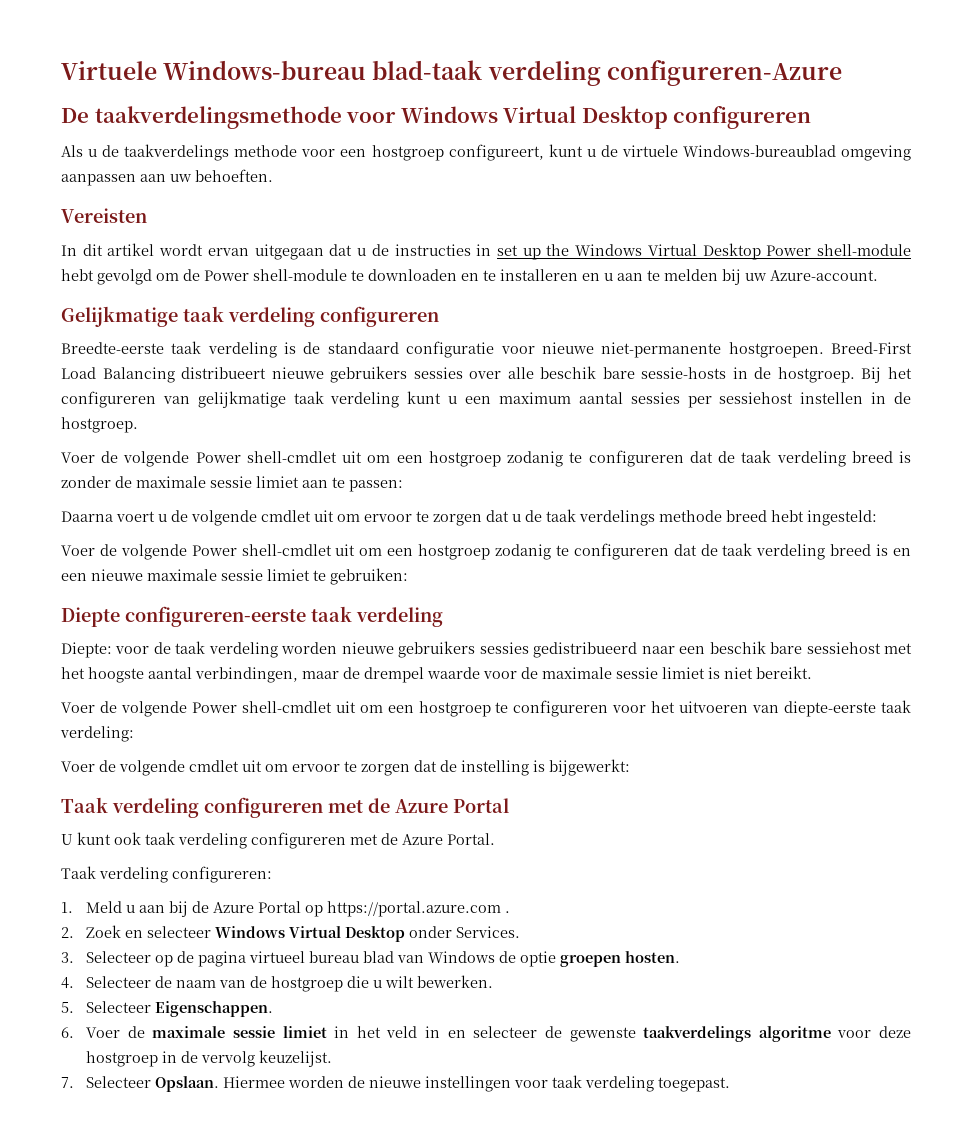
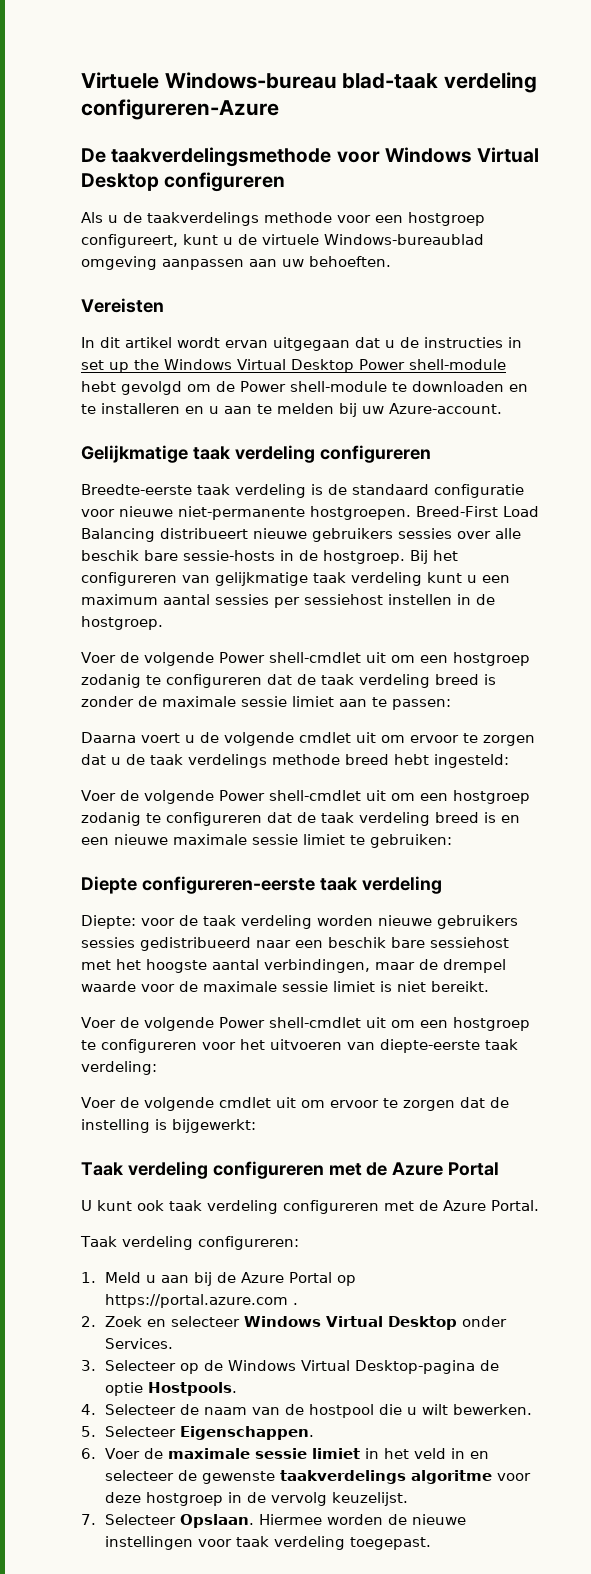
- 3. Selecteer op de pagina virtueel bureau blad van Windows de optie groepen hosten.
+ 3. Selecteer op de Windows Virtual Desktop-pagina de optie Hostpools.
- 4. Selecteer de naam van de hostgroep die u wilt bewerken.
+ 4. Selecteer de naam van de hostpool die u wilt bewerken.

